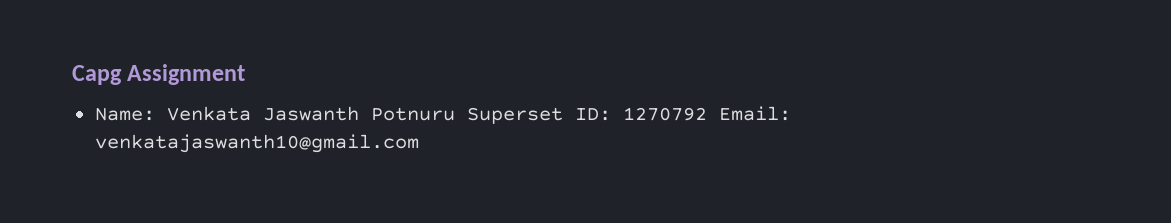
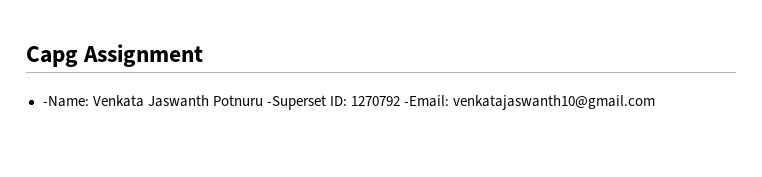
- Name: Venkata Jaswanth Potnuru Superset ID: 1270792 Email: venkatajaswanth10@gmail.com
+ -Name: Venkata Jaswanth Potnuru -Superset ID: 1270792 -Email: venkatajaswanth10@gmail.com

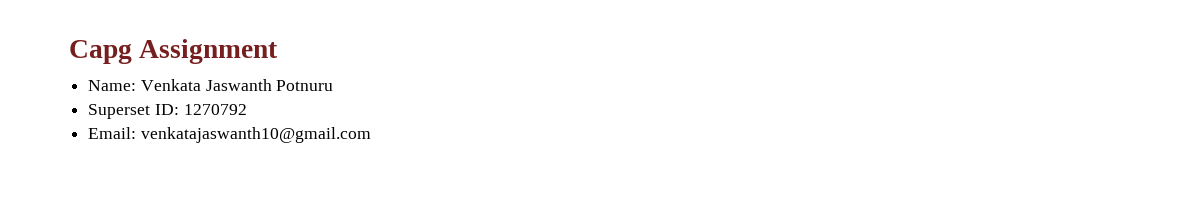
- -Name: Venkata Jaswanth Potnuru -Superset ID: 1270792 -Email: venkatajaswanth10@gmail.com
+ Name: Venkata Jaswanth Potnuru
+ Superset ID: 1270792
+ Email: venkatajaswanth10@gmail.com

